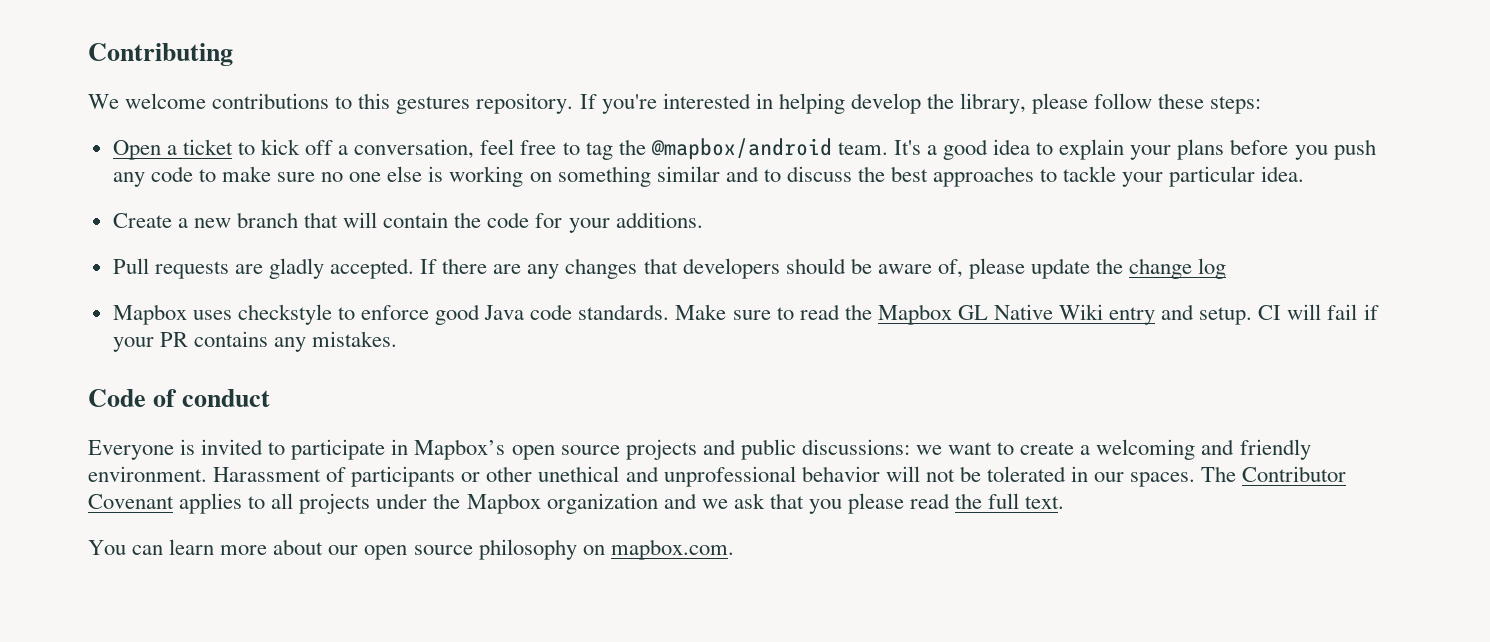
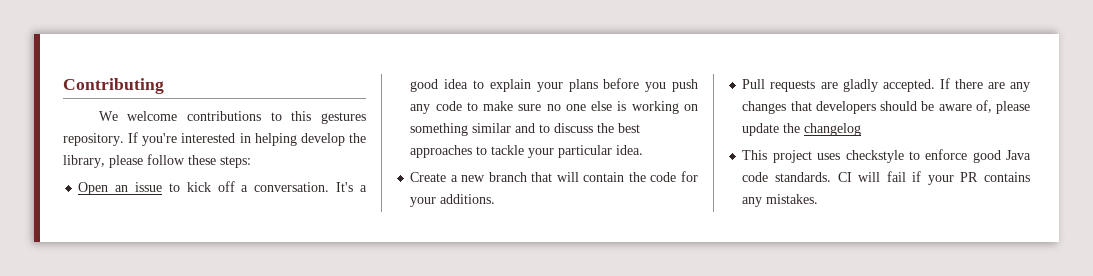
- Open a ticket to kick off a conversation, feel free to tag the @mapbox/android team.
+ Open an issue to kick off a conversation.
- If there are any changes that developers should be aware of, please update the change log
- Mapbox uses checkstyle to enforce good Java code standards.
+ If there are any changes that developers should be aware of, please update the changelog
+ This project uses checkstyle to enforce good Java code standards.
- Make sure to read the Mapbox GL Native Wiki entry and setup.
- Code of conduct
- Everyone is invited to participate in Mapbox’s open source projects and public discussions: we want to create a welcoming and friendly environment. Harassment of participants or other unethical and unprofessional behavior will not be tolerated in our spaces. The Contributor Covenant applies to all projects under the Mapbox organization and we ask that you please read the full text.
- You can learn more about our open source philosophy on mapbox.com.

